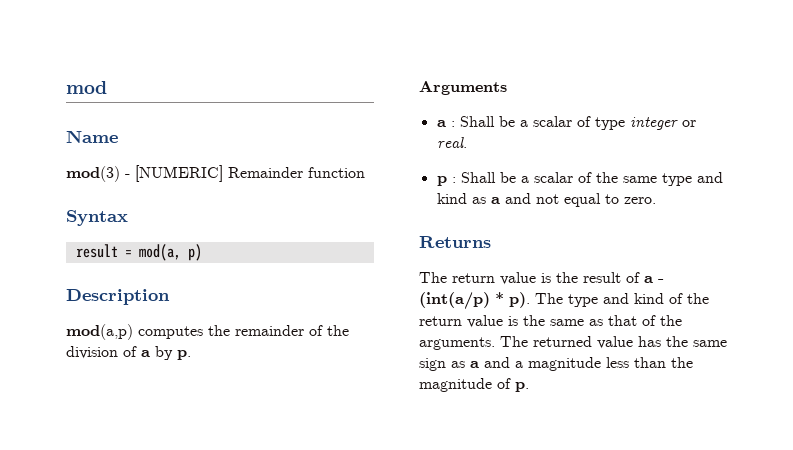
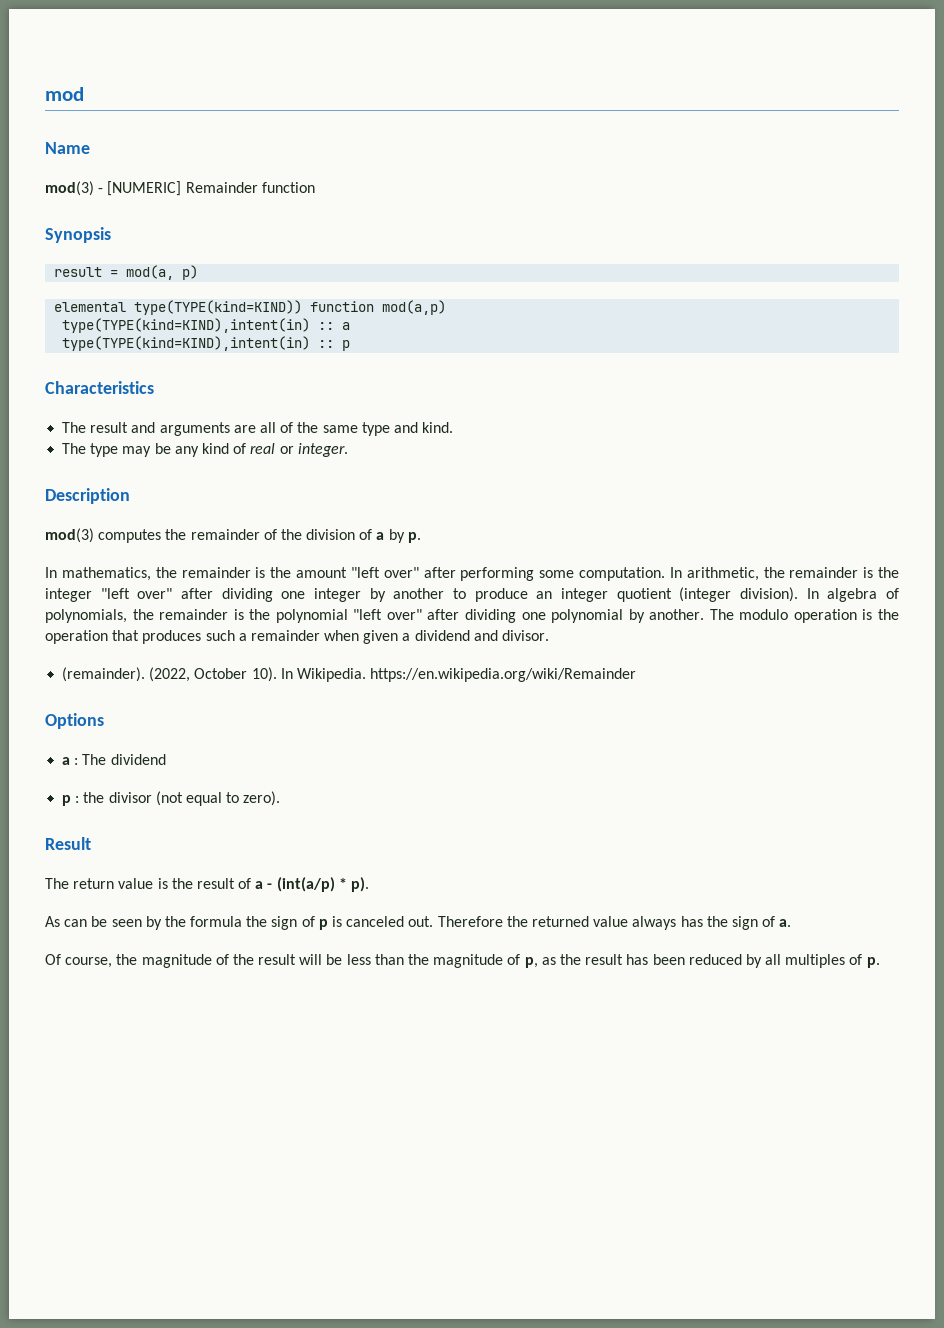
- Syntax
+ Synopsis
+ elemental type(TYPE(kind=KIND)) function mod(a,p)
+ type(TYPE(kind=KIND),intent(in) :: a
+ type(TYPE(kind=KIND),intent(in) :: p
+ Characteristics
+ The result and arguments are all of the same type and kind.
+ The type may be any kind of real or integer.
- mod(a,p) computes the remainder of the division of a by p.
+ mod(3) computes the remainder of the division of a by p.
- Arguments
- a : Shall be a scalar of type integer or real.
- p : Shall be a scalar of the same type and kind as a and not equal to zero.
- Returns
+ In mathematics, the remainder is the amount "left over" after performing some computation. In arithmetic, the remainder is the integer "left over" after dividing one integer by another to produce an integer quotient (integer division). In algebra of polynomials, the remainder is the polynomial "left over" after dividing one polynomial by another. The modulo operation is the operation that produces such a remainder when given a dividend and divisor.
+ (remainder). (2022, October 10). In Wikipedia. https://en.wikipedia.org/wiki/Remainder
+ Options
+ a : The dividend
+ p : the divisor (not equal to zero).
+ Result
- The return value is the result of a - (int(a/p) * p). The type and kind of the return value is the same as that of the arguments. The returned value has the same sign as a and a magnitude less than the magnitude of p.
+ The return value is the result of a - (int(a/p) * p).
+ As can be seen by the formula the sign of p is canceled out. Therefore the returned value always has the sign of a.
+ Of course, the magnitude of the result will be less than the magnitude of p, as the result has been reduced by all multiples of p.

